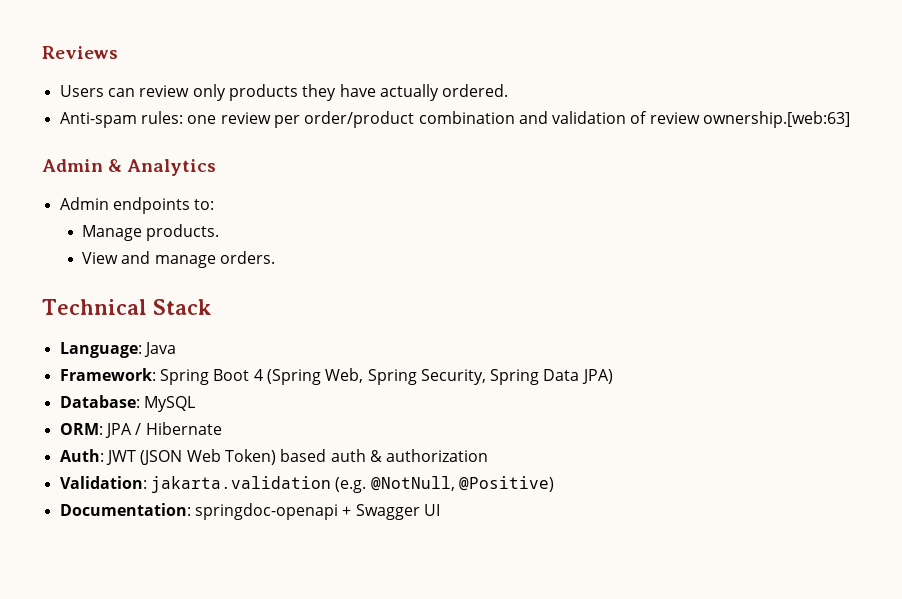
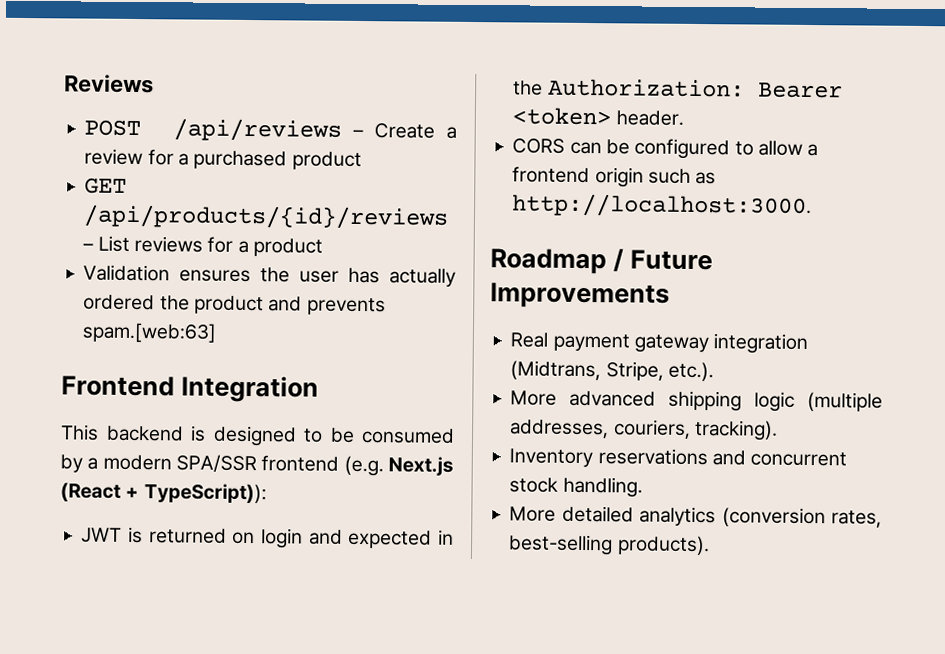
- Users can review only products they have actually ordered.
- Anti‑spam rules: one review per order/product combination and validation of review ownership.[web:63]
- Admin & Analytics
- Admin endpoints to:
- Manage products.
- View and manage orders.
- Technical Stack
- Language: Java
- Framework: Spring Boot 4 (Spring Web, Spring Security, Spring Data JPA)
- Database: MySQL
- ORM: JPA / Hibernate
- Auth: JWT (JSON Web Token) based auth & authorization
- Validation: jakarta.validation (e.g. @NotNull, @Positive)
- Documentation: springdoc‑openapi + Swagger UI
+ POST /api/reviews – Create a review for a purchased product
+ GET /api/products/{id}/reviews – List reviews for a product
+ Validation ensures the user has actually ordered the product and prevents spam.[web:63]
+ Frontend Integration
+ This backend is designed to be consumed by a modern SPA/SSR frontend (e.g. Next.js (React + TypeScript)):
+ JWT is returned on login and expected in the Authorization: Bearer <token> header.
+ CORS can be configured to allow a frontend origin such as http://localhost:3000.
+ Roadmap / Future Improvements
+ Real payment gateway integration (Midtrans, Stripe, etc.).
+ More advanced shipping logic (multiple addresses, couriers, tracking).
+ Inventory reservations and concurrent stock handling.
+ More detailed analytics (conversion rates, best‑selling products).

